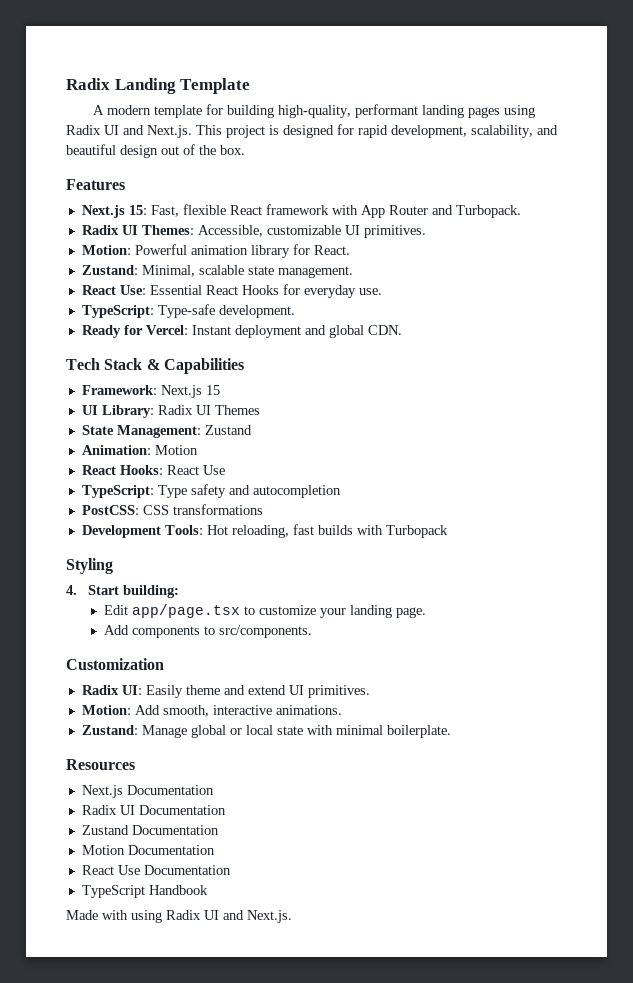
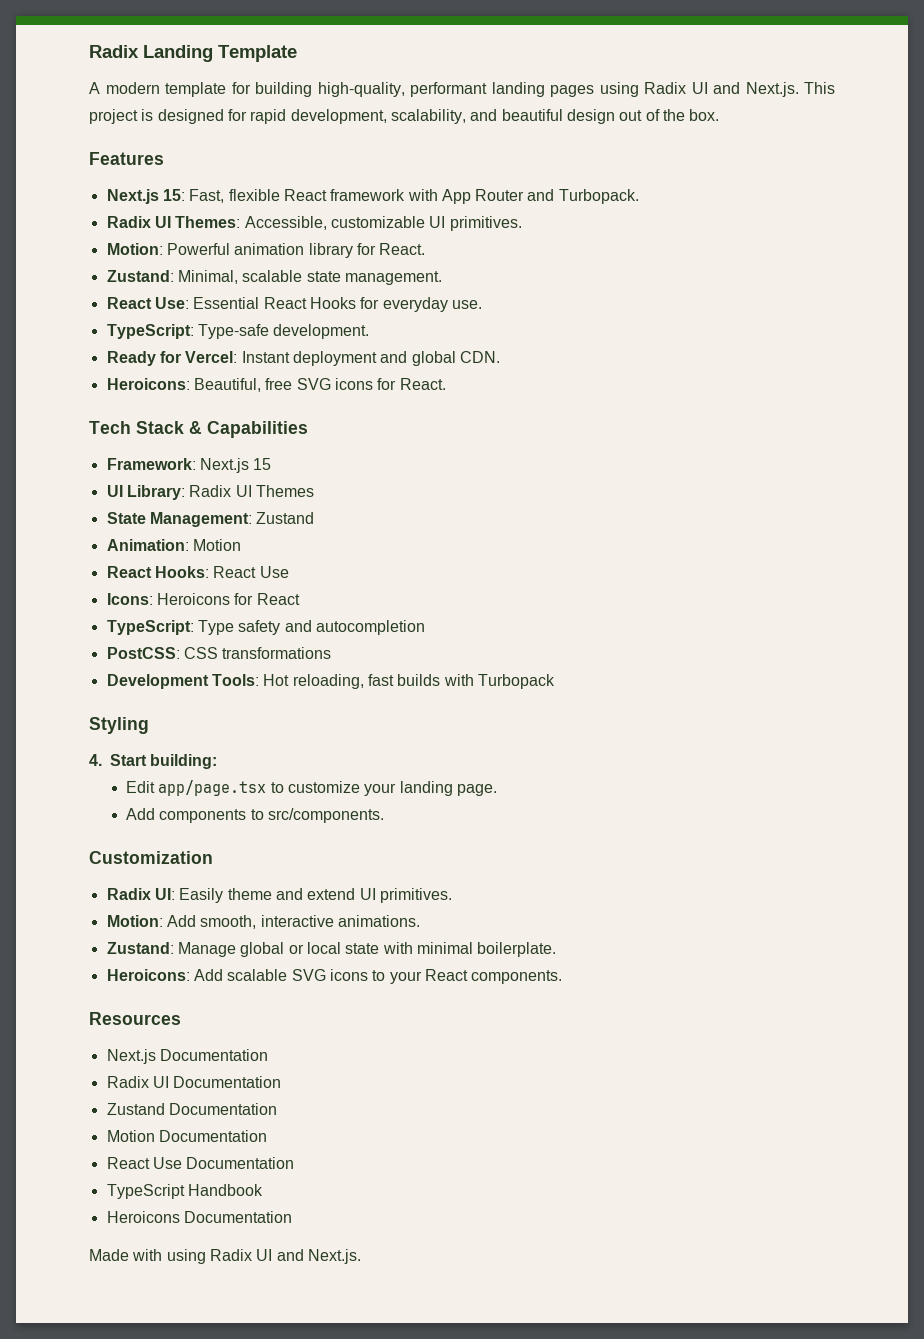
+ Heroicons: Beautiful, free SVG icons for React.
+ Icons: Heroicons for React
+ Heroicons: Add scalable SVG icons to your React components.
+ Heroicons Documentation

